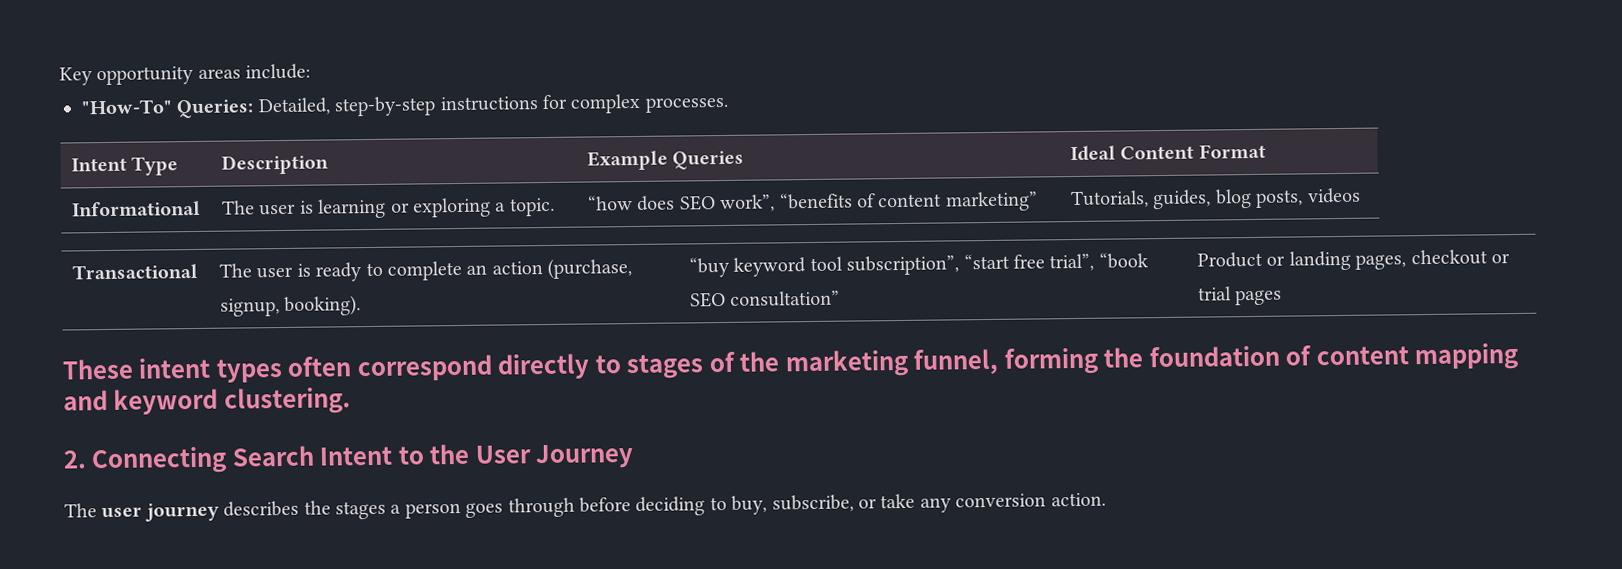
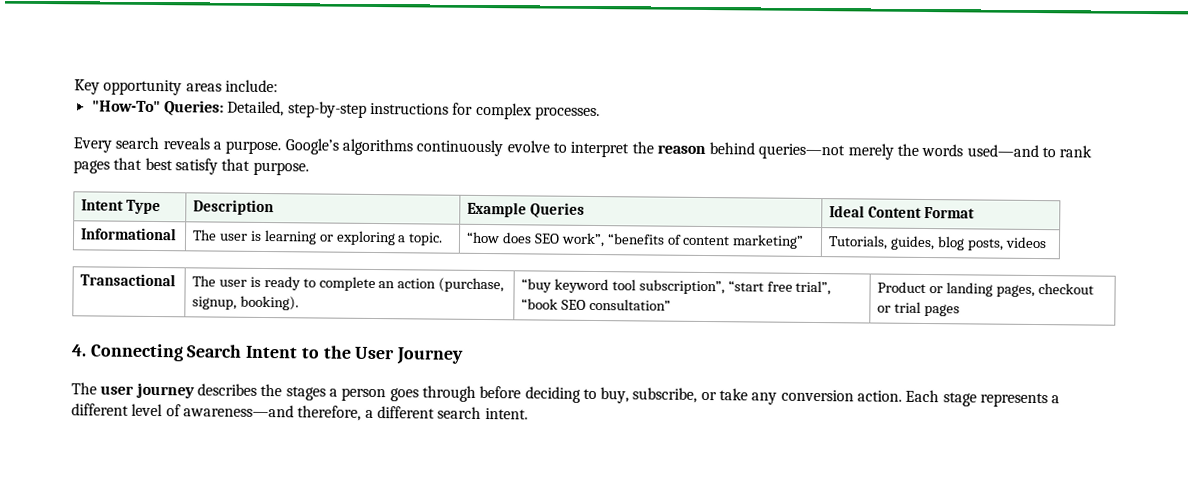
+ Every search reveals a purpose. Google’s algorithms continuously evolve to interpret the reason behind queries—not merely the words used—and to rank pages that best satisfy that purpose.
- These intent types often correspond directly to stages of the marketing funnel, forming the foundation of content mapping and keyword clustering.
- 2. Connecting Search Intent to the User Journey
+ 4. Connecting Search Intent to the User Journey
+ Each stage represents a different level of awareness—and therefore, a different search intent.

